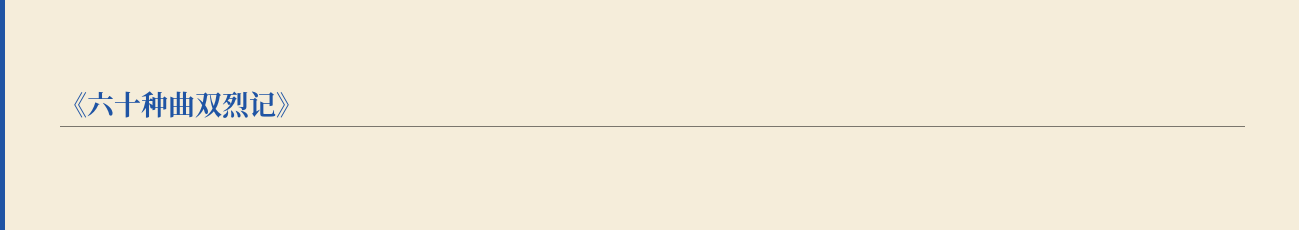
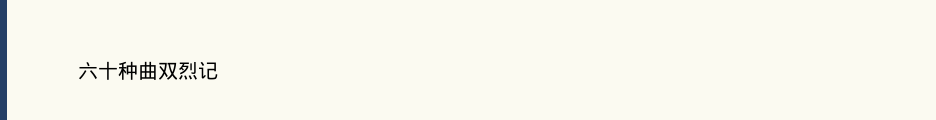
- 《六十种曲双烈记》
+ 六十种曲双烈记

